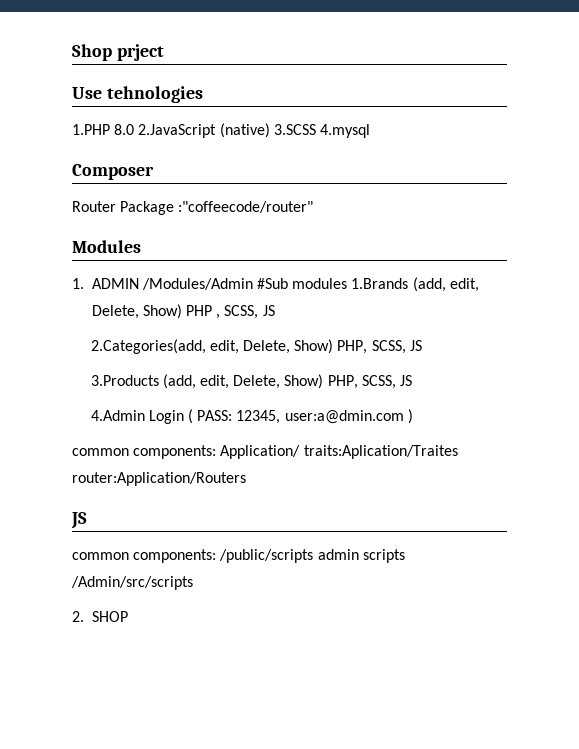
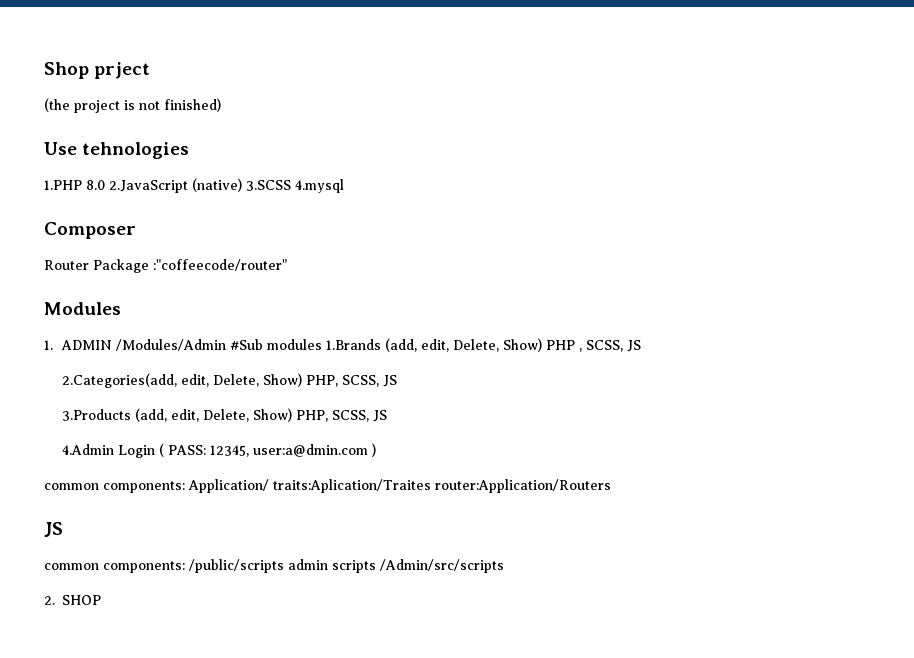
+ (the project is not finished)

